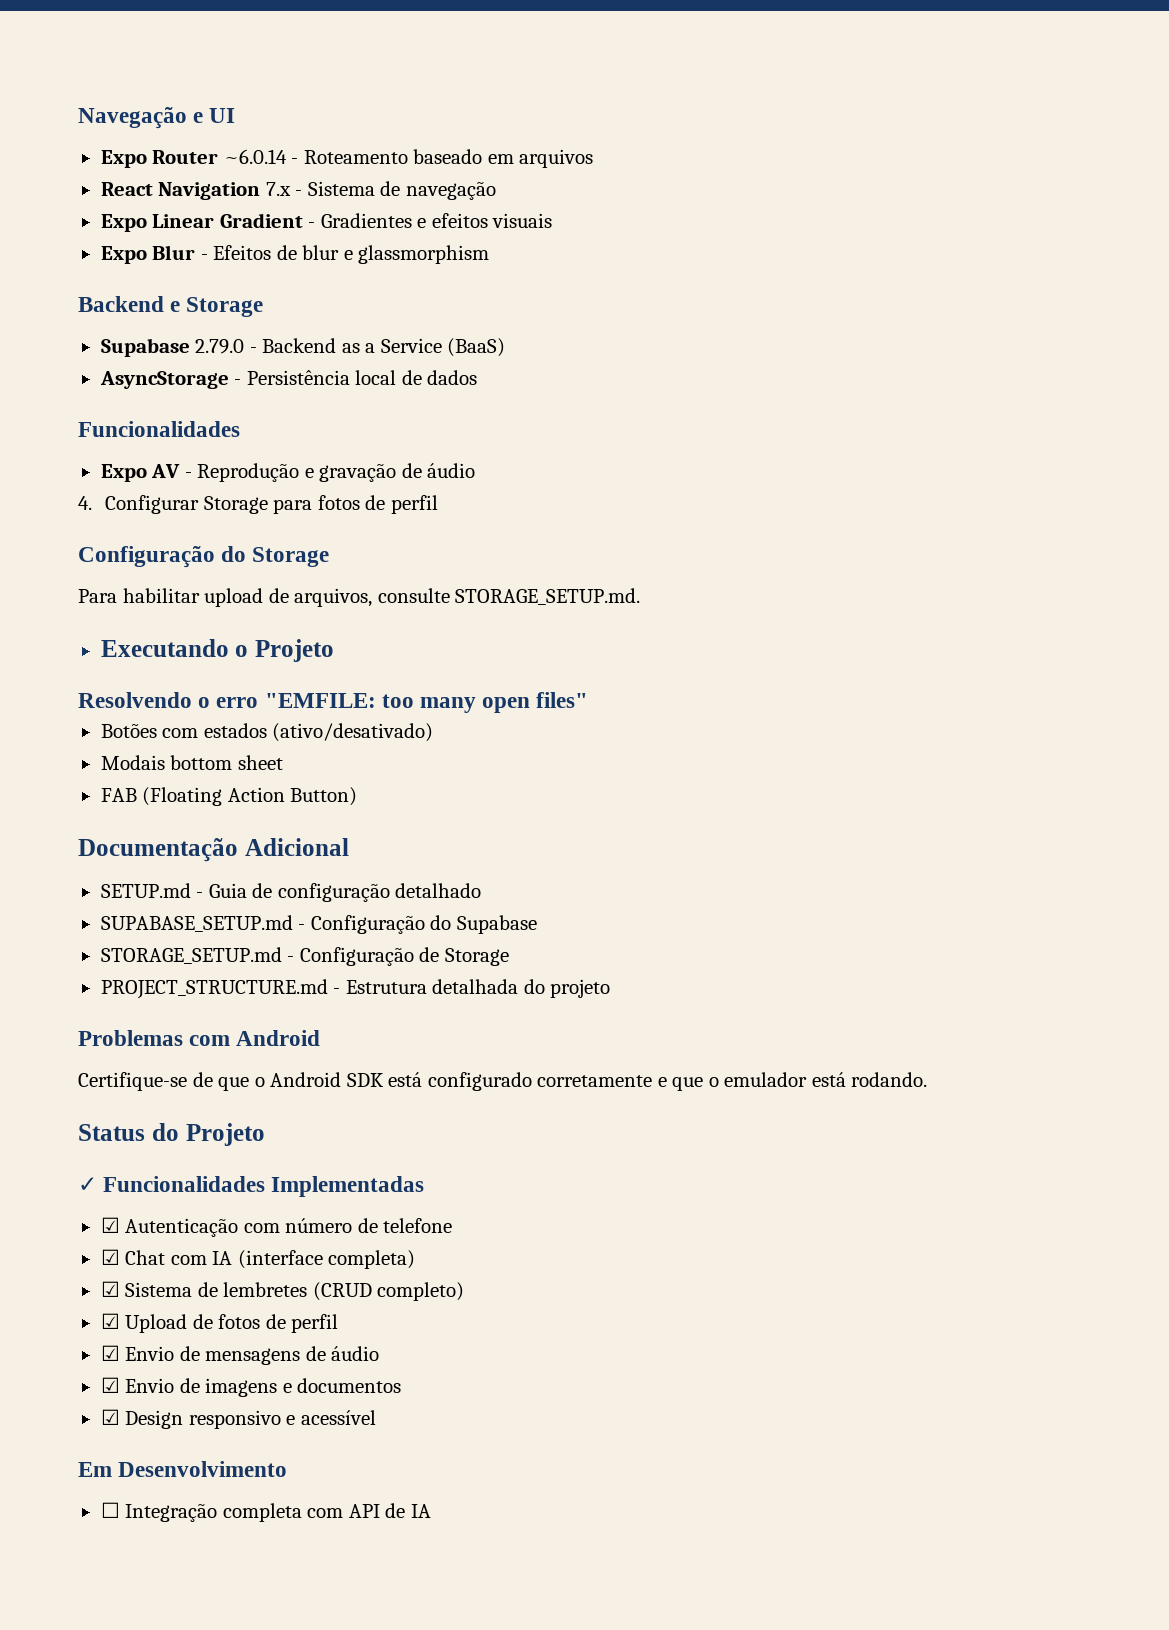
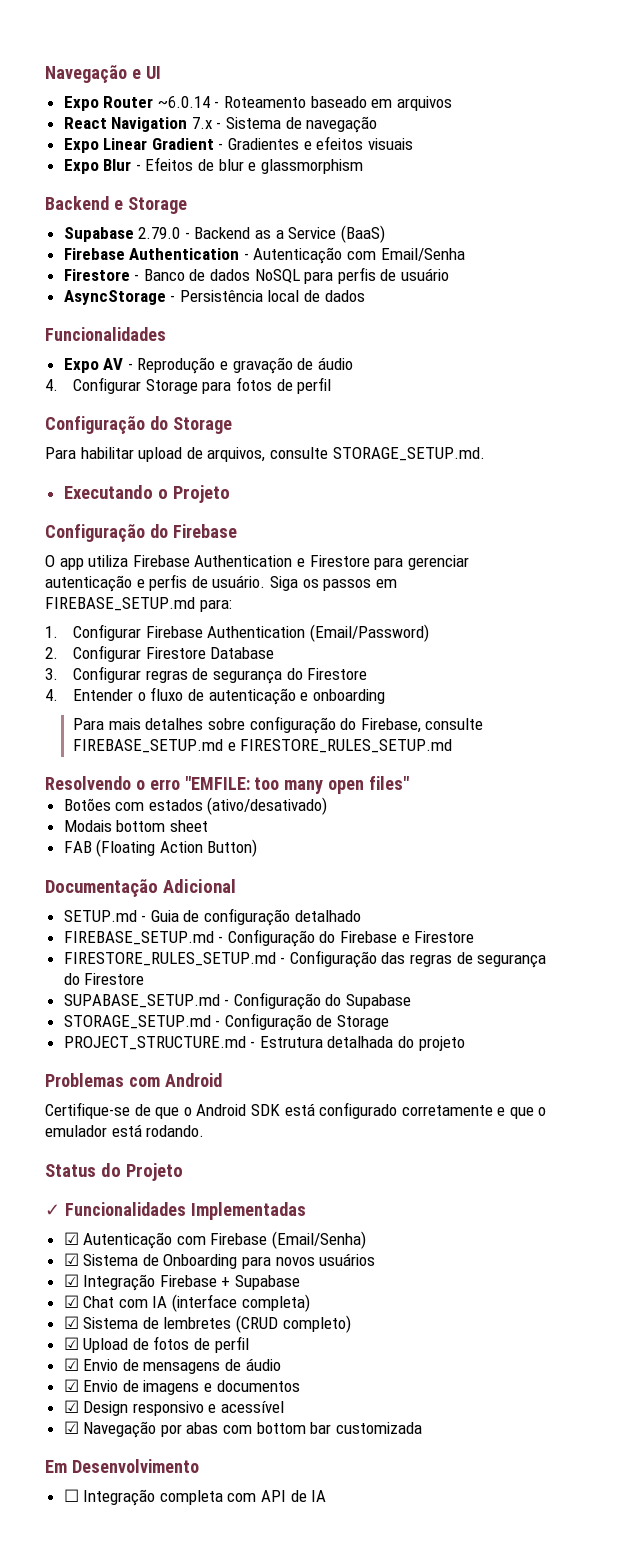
+ Firebase Authentication - Autenticação com Email/Senha
+ Firestore - Banco de dados NoSQL para perfis de usuário
  Executando o Projeto
+ Configuração do Firebase
+ O app utiliza Firebase Authentication e Firestore para gerenciar autenticação e perfis de usuário. Siga os passos em FIREBASE_SETUP.md para:
+ 1. Configurar Firebase Authentication (Email/Password)
+ 2. Configurar Firestore Database
+ 3. Configurar regras de segurança do Firestore
+ 4. Entender o fluxo de autenticação e onboarding
+ Para mais detalhes sobre configuração do Firebase, consulte FIREBASE_SETUP.md e FIRESTORE_RULES_SETUP.md
+ FIREBASE_SETUP.md - Configuração do Firebase e Firestore
+ FIRESTORE_RULES_SETUP.md - Configuração das regras de segurança do Firestore
- ☑ Autenticação com número de telefone
+ ☑ Autenticação com Firebase (Email/Senha)
+ ☑ Sistema de Onboarding para novos usuários
+ ☑ Integração Firebase + Supabase
+ ☑ Navegação por abas com bottom bar customizada

